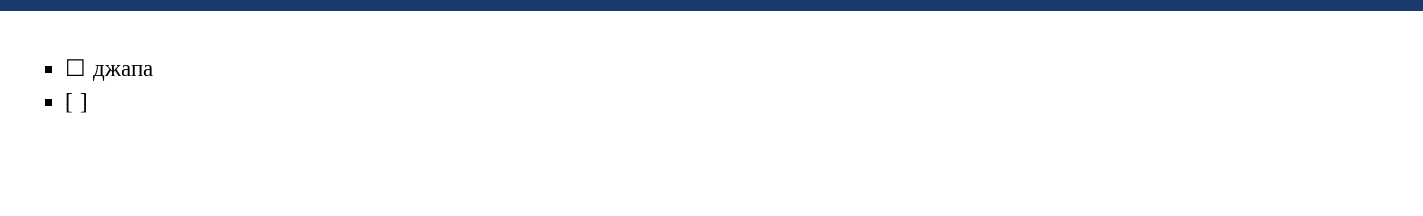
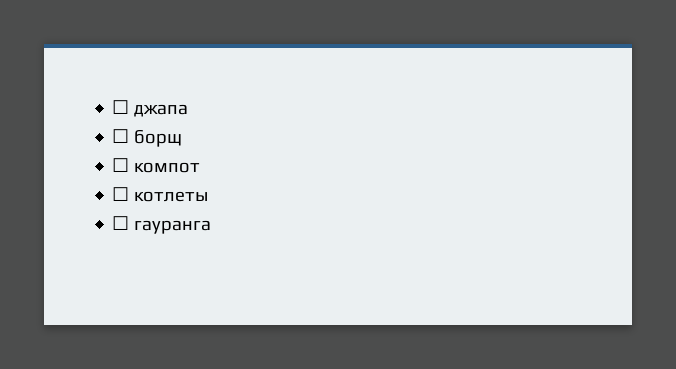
- [ ]
+ ☐ борщ
+ ☐ компот
+ ☐ котлеты
+ ☐ гауранга

